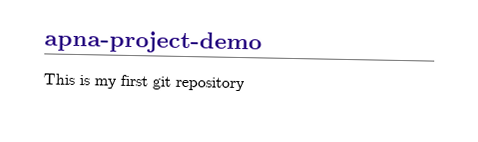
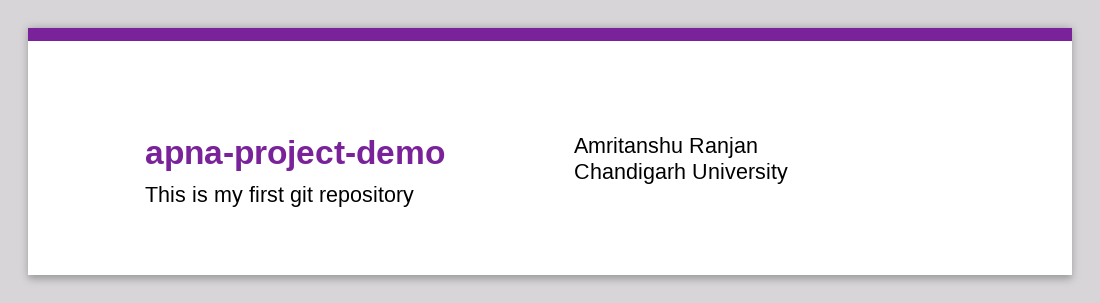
- This is my first git repository
+ This is my first git repository Amritanshu Ranjan
+ Chandigarh University

